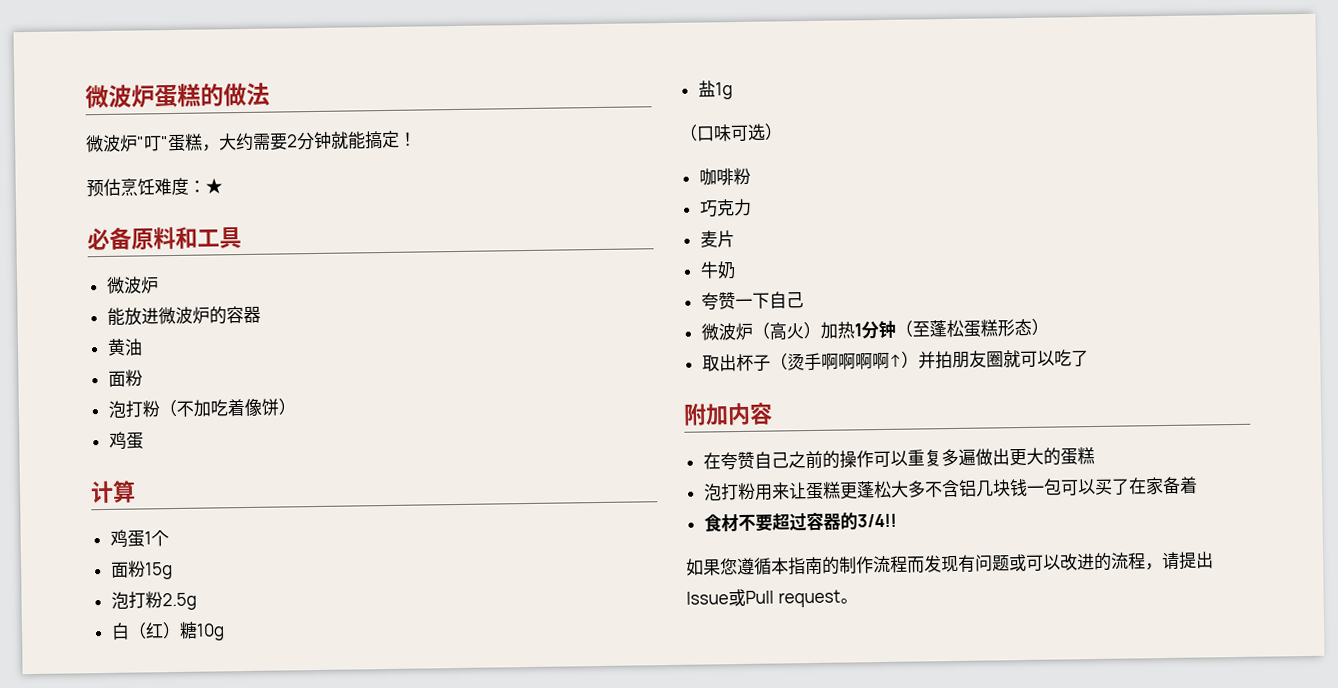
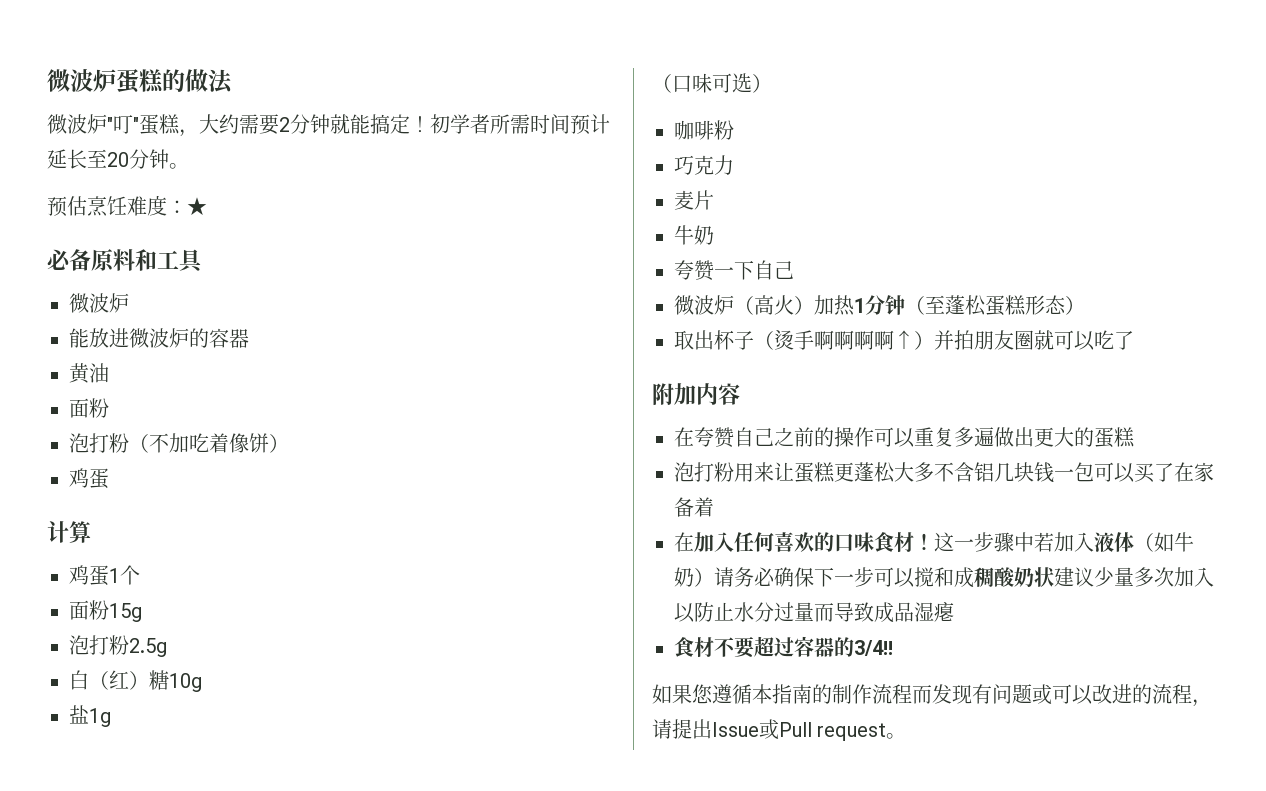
+ 初学者所需时间预计延长至20分钟。
+ 在加入任何喜欢的口味食材！这一步骤中若加入液体（如牛奶）请务必确保下一步可以搅和成稠酸奶状建议少量多次加入以防止水分过量而导致成品湿瘪

